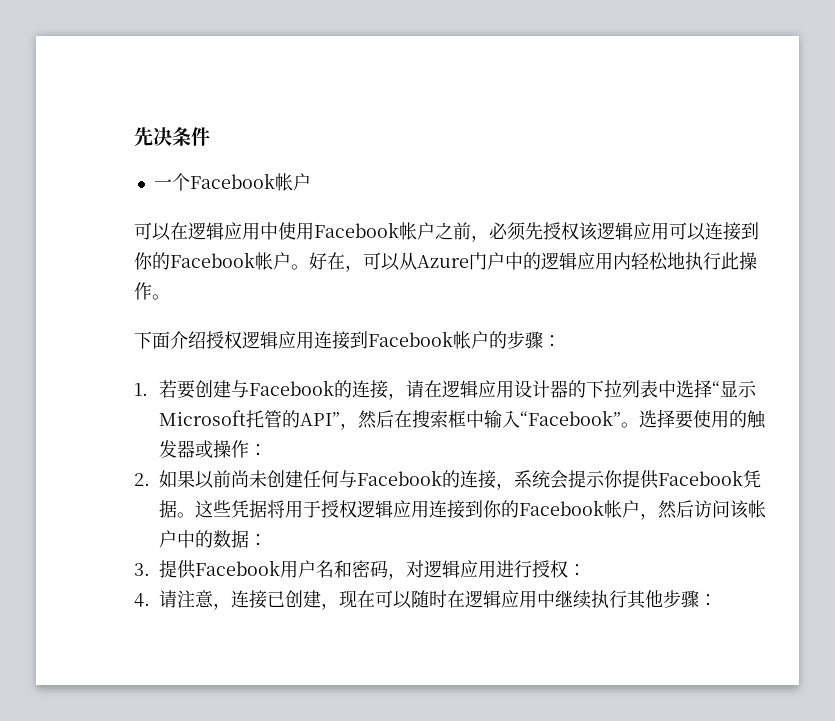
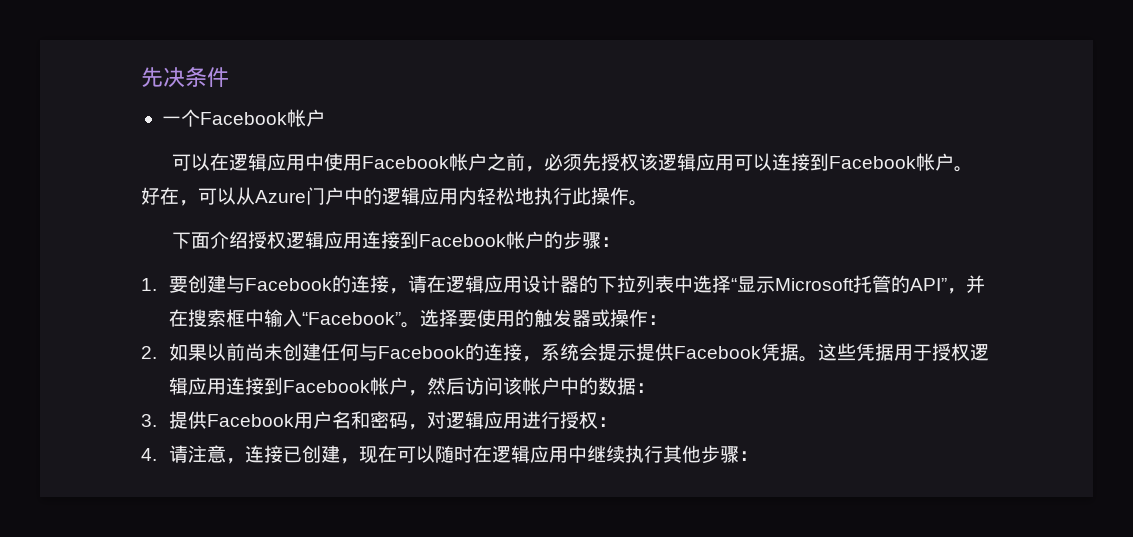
- 可以在逻辑应用中使用Facebook帐户之前，必须先授权该逻辑应用可以连接到你的Facebook帐户。
+ 可以在逻辑应用中使用Facebook帐户之前，必须先授权该逻辑应用可以连接到Facebook帐户。
- 1.若要创建与Facebook的连接，请在逻辑应用设计器的下拉列表中选择“显示Microsoft托管的API”，然后在搜索框中输入“Facebook”。
+ 1.要创建与Facebook的连接，请在逻辑应用设计器的下拉列表中选择“显示Microsoft托管的API”，并在搜索框中输入“Facebook”。
- 2.如果以前尚未创建任何与Facebook的连接，系统会提示你提供Facebook凭据。
+ 2.如果以前尚未创建任何与Facebook的连接，系统会提示提供Facebook凭据。
- 这些凭据将用于授权逻辑应用连接到你的Facebook帐户，然后访问该帐户中的数据：
+ 这些凭据用于授权逻辑应用连接到Facebook帐户，然后访问该帐户中的数据：

